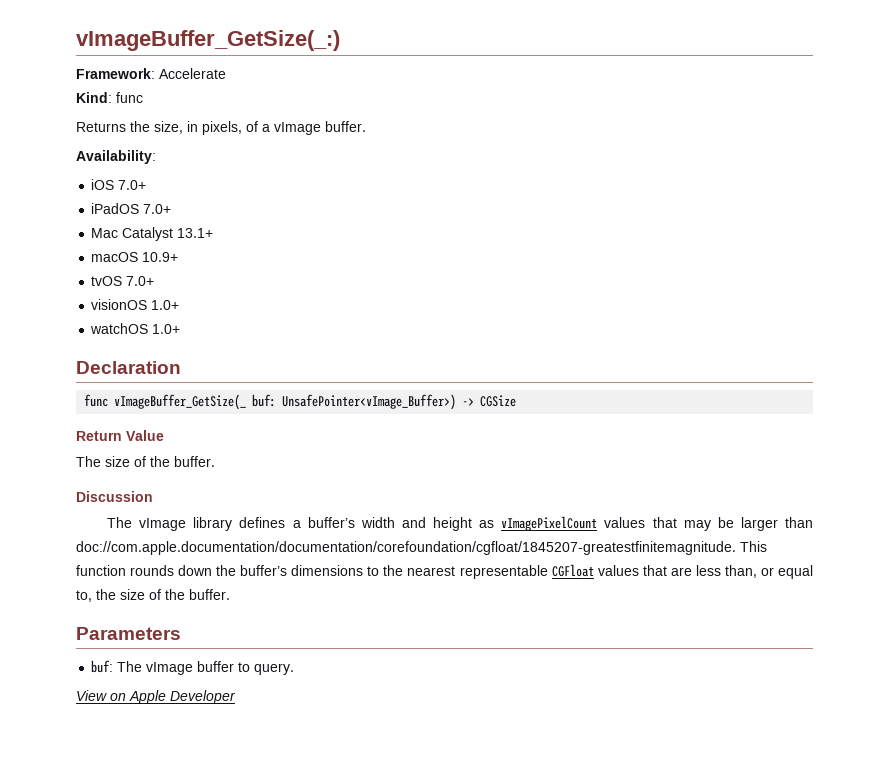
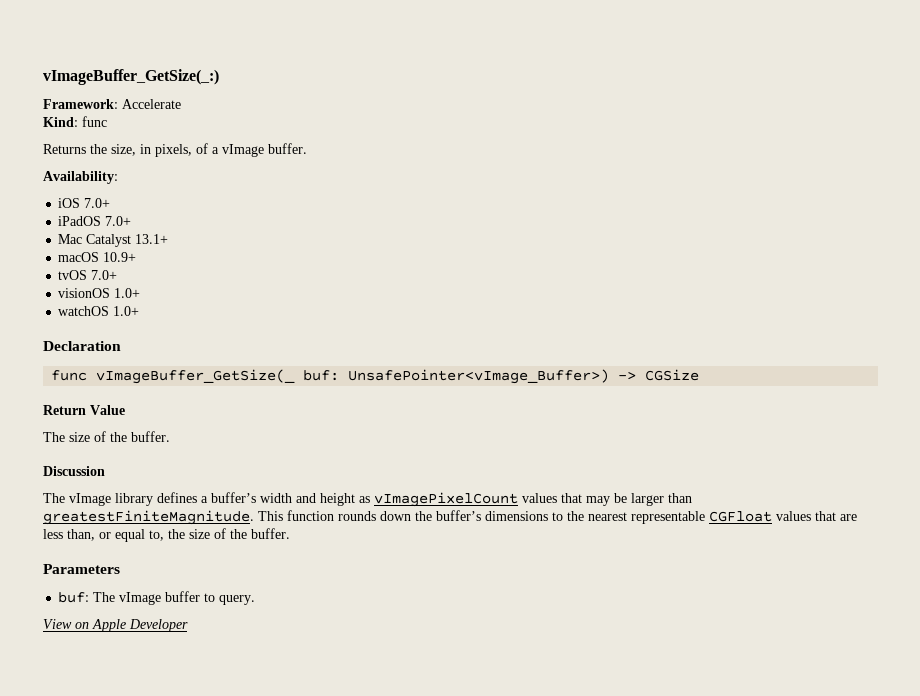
- The vImage library defines a buffer’s width and height as vImagePixelCount values that may be larger than doc://com.apple.documentation/documentation/corefoundation/cgfloat/1845207-greatestfinitemagnitude. This function rounds down the buffer’s dimensions to the nearest representable CGFloat values that are less than, or equal to, the size of the buffer.
+ The vImage library defines a buffer’s width and height as vImagePixelCount values that may be larger than greatestFiniteMagnitude. This function rounds down the buffer’s dimensions to the nearest representable CGFloat values that are less than, or equal to, the size of the buffer.

